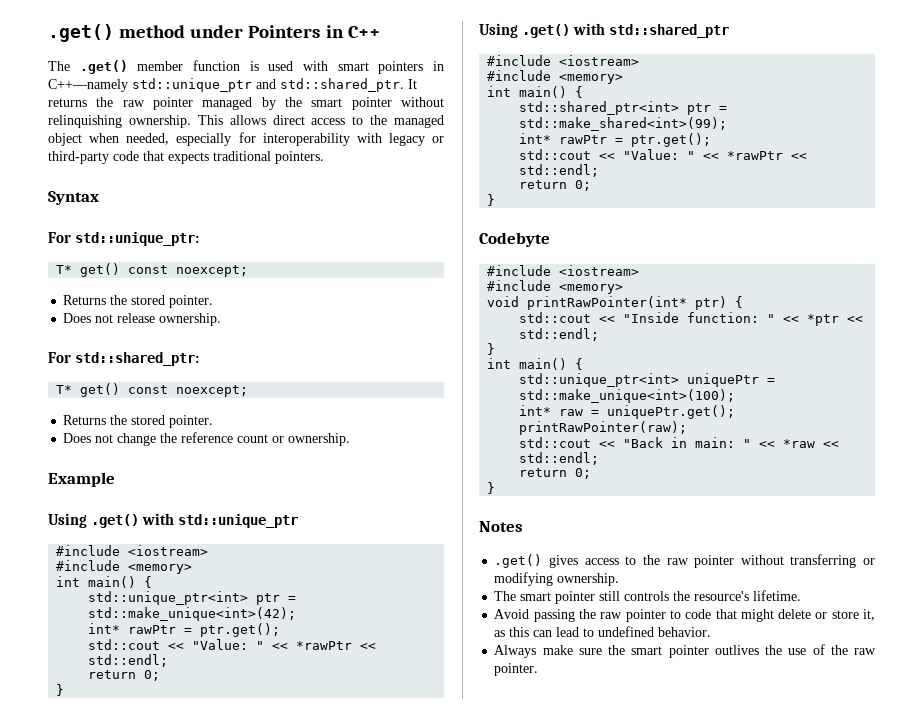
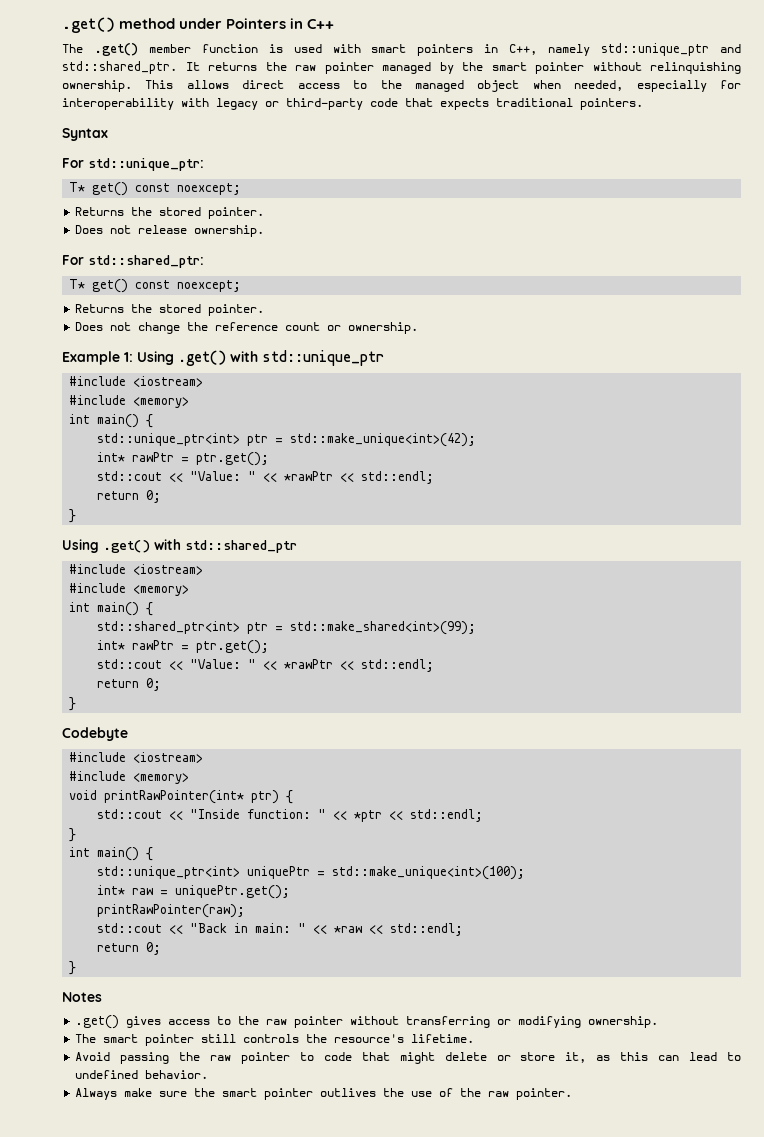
- The .get() member function is used with smart pointers in C++—namely std::unique_ptr and std::shared_ptr.
+ The .get() member function is used with smart pointers in C++, namely std::unique_ptr and std::shared_ptr.
- Example
- Using .get() with std::unique_ptr
+ Example 1: Using .get() with std::unique_ptr

